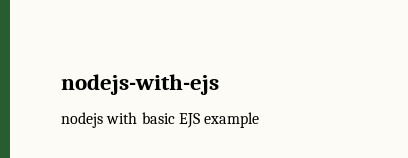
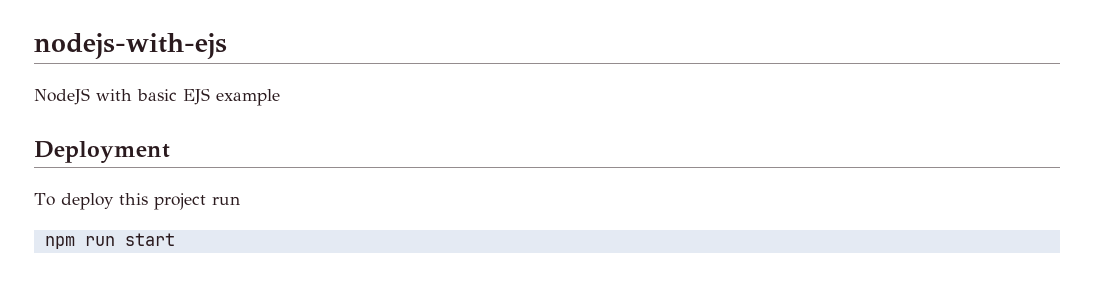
- nodejs with basic EJS example
+ NodeJS with basic EJS example
+ Deployment
+ To deploy this project run
+ npm run start

